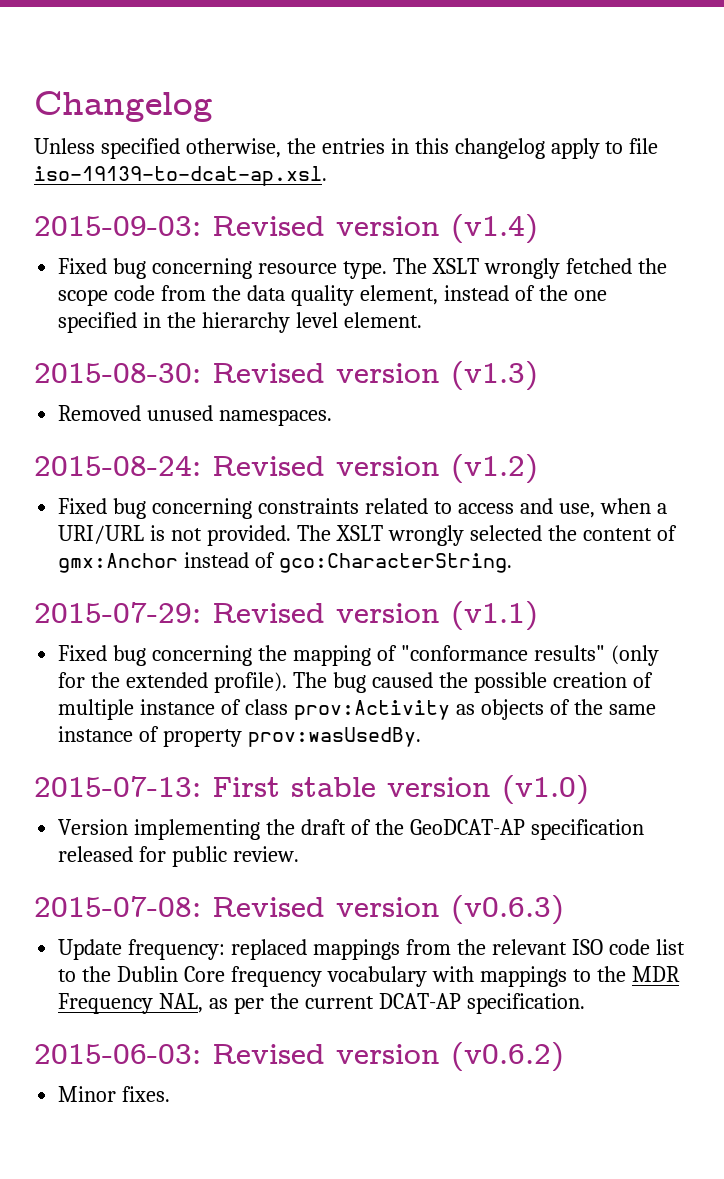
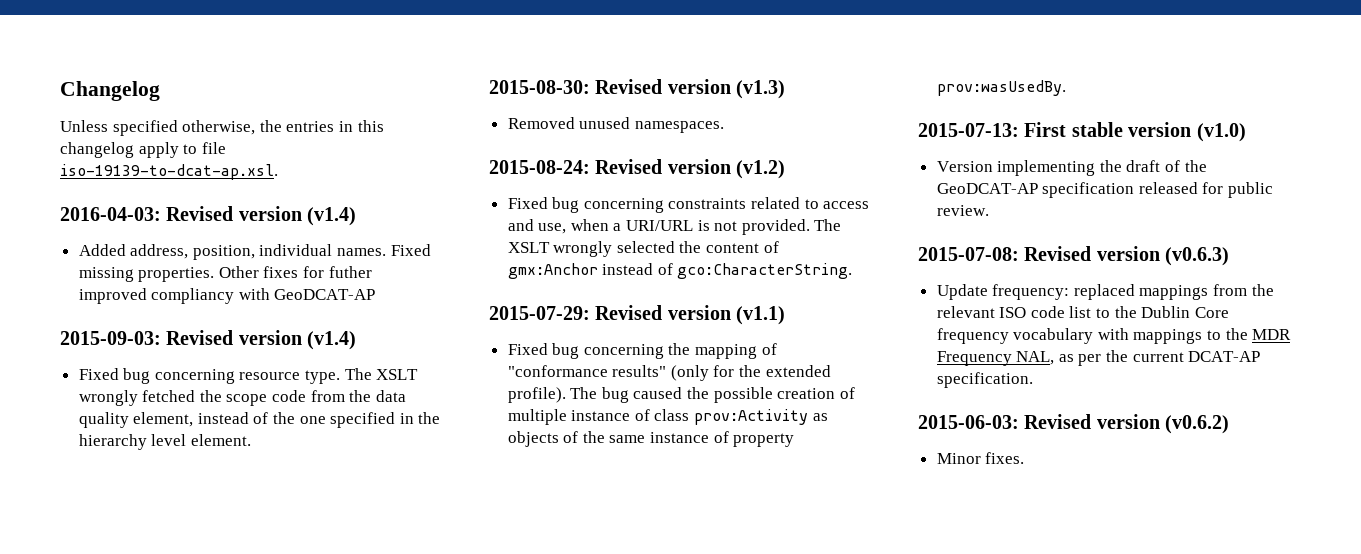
+ 2016-04-03: Revised version (v1.4)
+ Added address, position, individual names. Fixed missing properties. Other fixes for futher improved compliancy with GeoDCAT-AP

